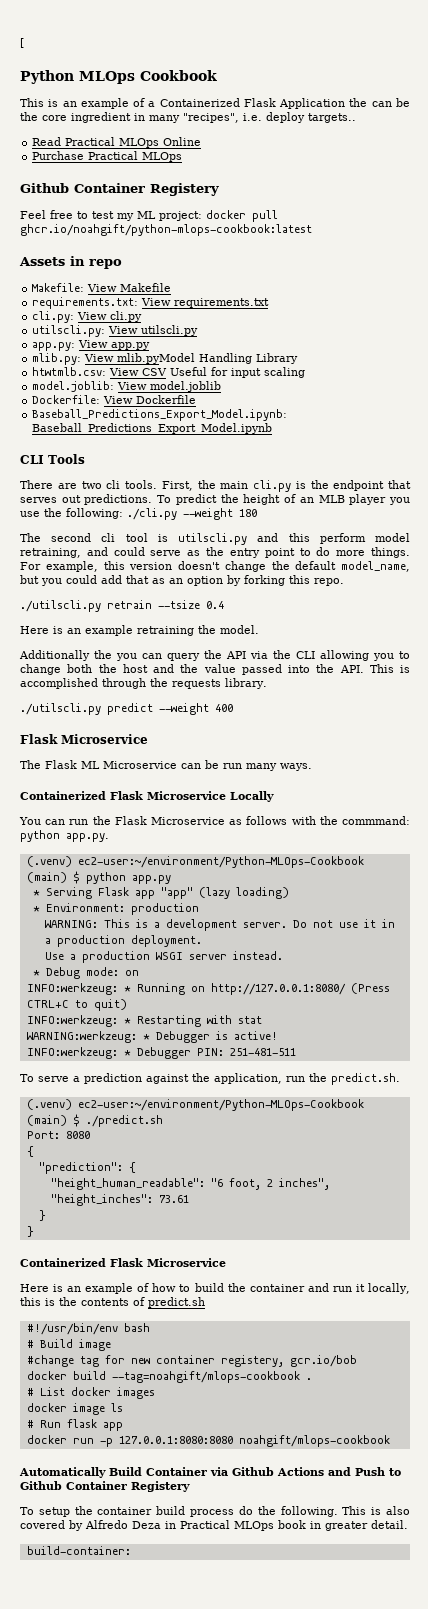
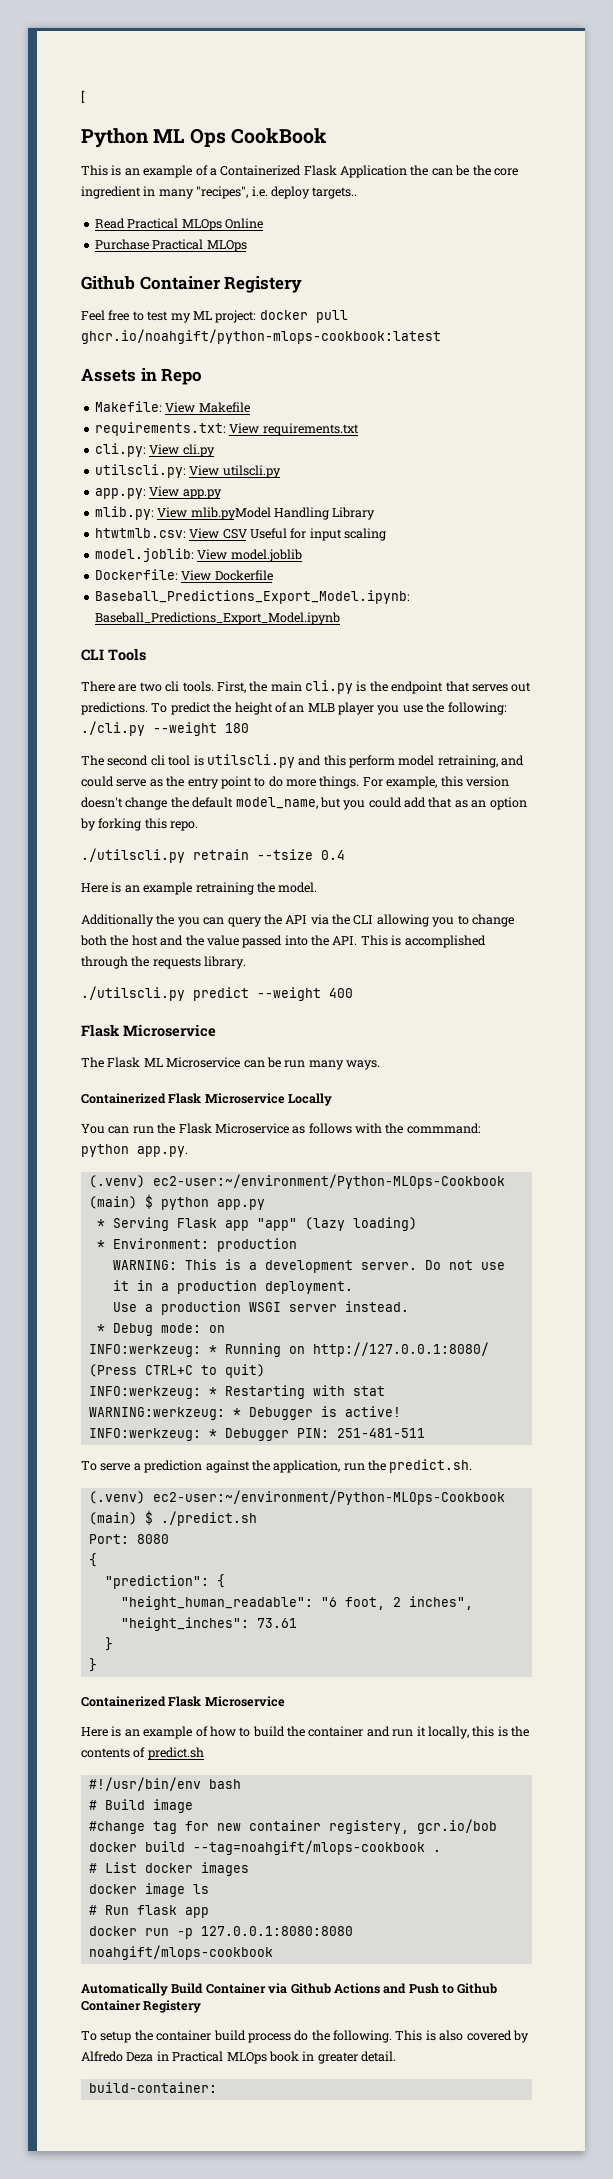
- Python MLOps Cookbook
+ Python ML Ops CookBook
- Assets in repo
+ Assets in Repo

